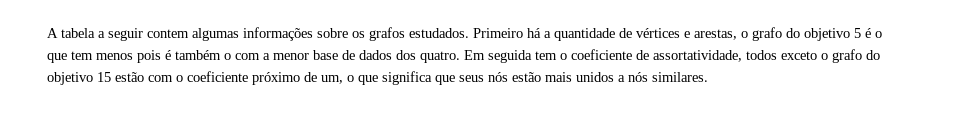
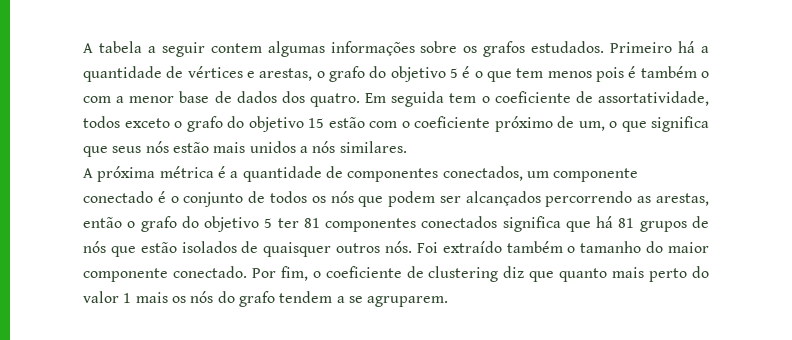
+ A próxima métrica é a quantidade de componentes conectados, um componente conectado é o conjunto de todos os nós que podem ser alcançados percorrendo as arestas, então o grafo do objetivo 5 ter 81 componentes conectados significa que há 81 grupos de nós que estão isolados de quaisquer outros nós. Foi extraído também o tamanho do maior componente conectado. Por fim, o coeficiente de clustering diz que quanto mais perto do valor 1 mais os nós do grafo tendem a se agruparem.

